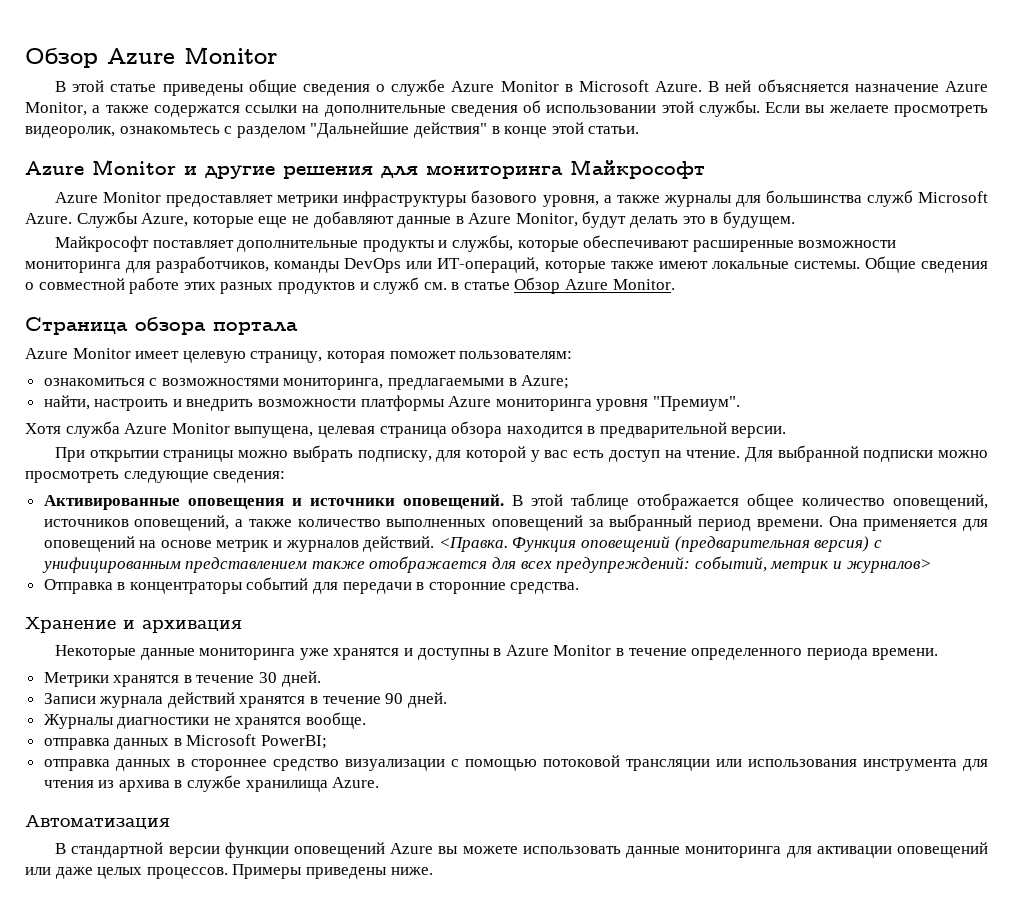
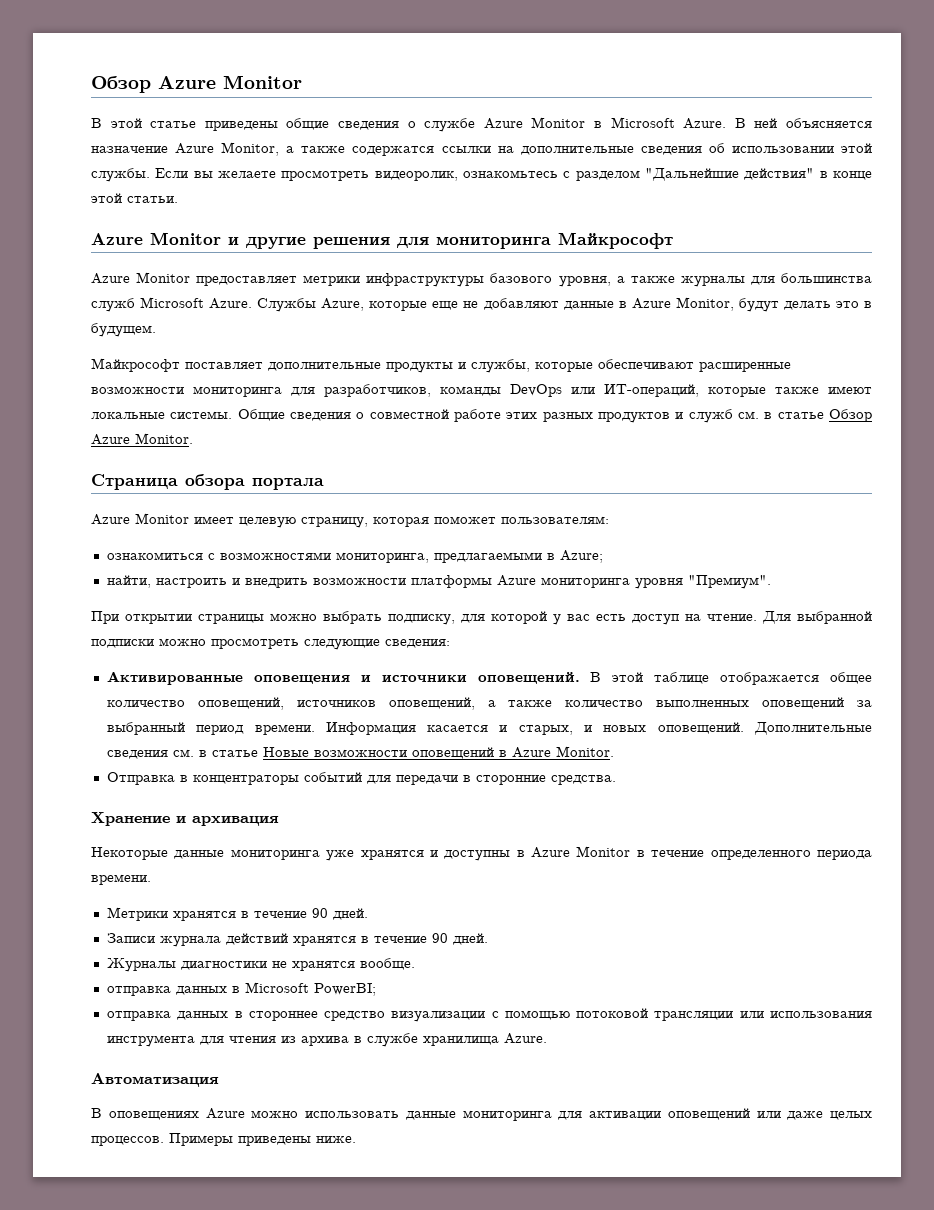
- Хотя служба Azure Monitor выпущена, целевая страница обзора находится в предварительной версии.
- Она применяется для оповещений на основе метрик и журналов действий. <Правка. Функция оповещений (предварительная версия) с унифицированным представлением также отображается для всех предупреждений: событий, метрик и журналов>
+ Информация касается и старых, и новых оповещений. Дополнительные сведения см. в статье Новые возможности оповещений в Azure Monitor.
- Метрики хранятся в течение 30 дней.
+ Метрики хранятся в течение 90 дней.
- В стандартной версии функции оповещений Azure вы можете использовать данные мониторинга для активации оповещений или даже целых процессов.
+ В оповещениях Azure можно использовать данные мониторинга для активации оповещений или даже целых процессов.

